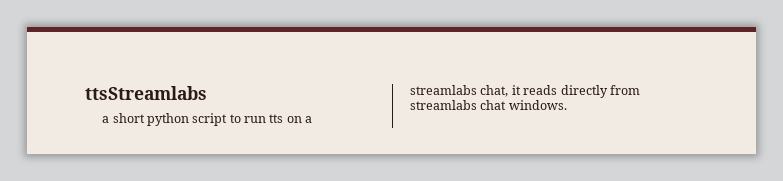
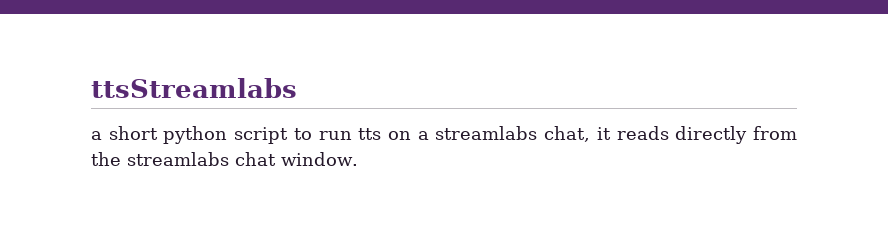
- a short python script to run tts on a streamlabs chat, it reads directly from streamlabs chat windows.
+ a short python script to run tts on a streamlabs chat, it reads directly from the streamlabs chat window.

